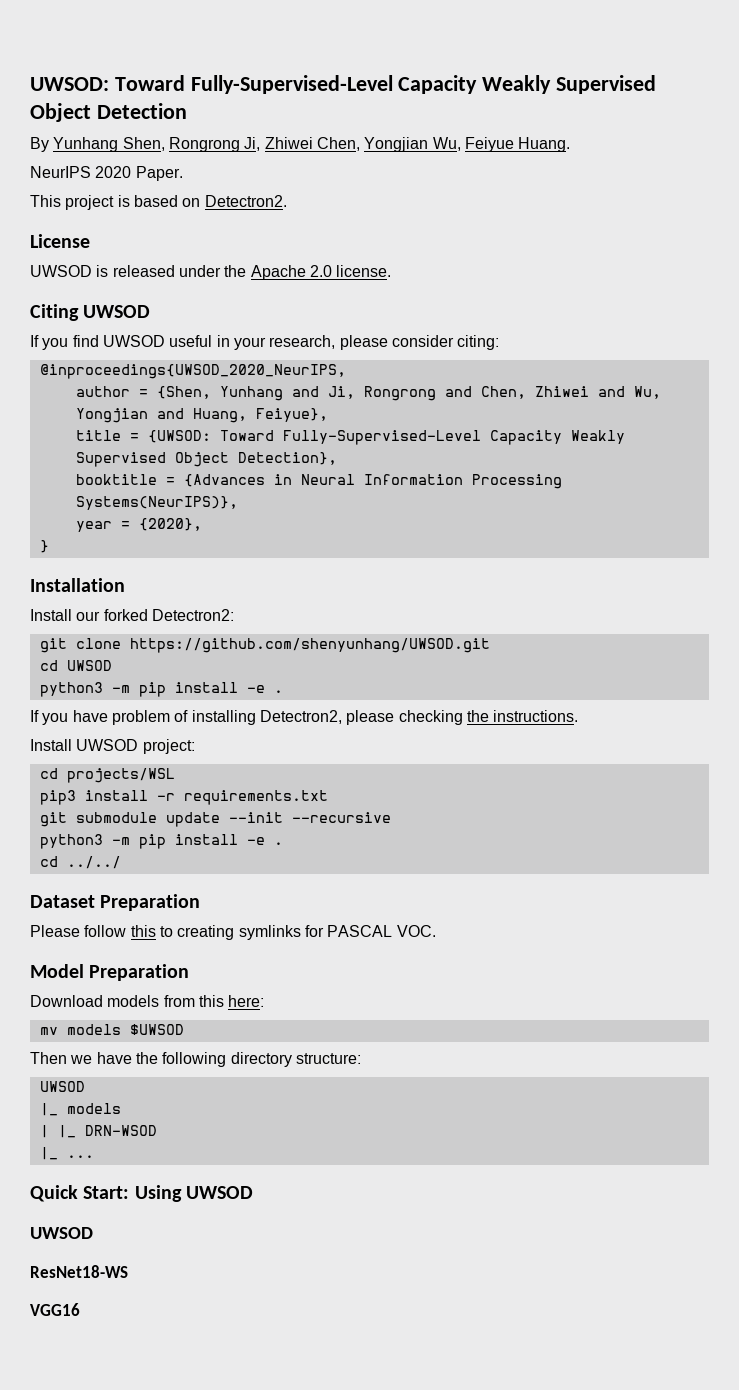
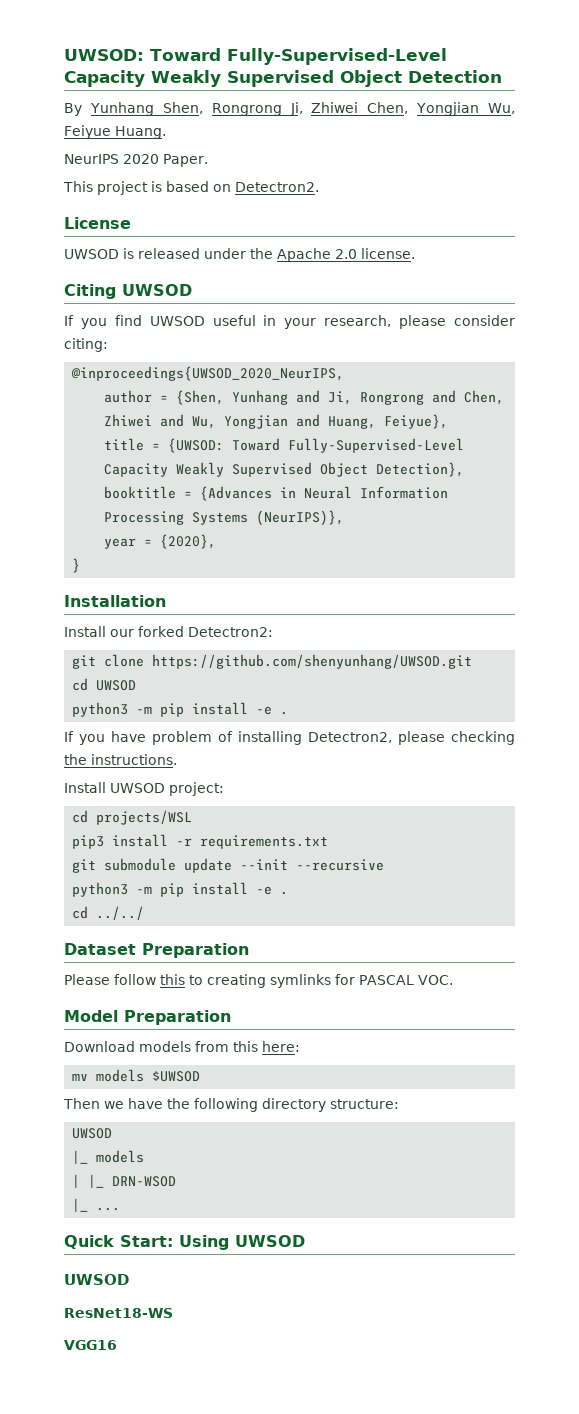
- booktitle = {Advances in Neural Information Processing Systems(NeurIPS)},
+ booktitle = {Advances in Neural Information Processing Systems (NeurIPS)},

